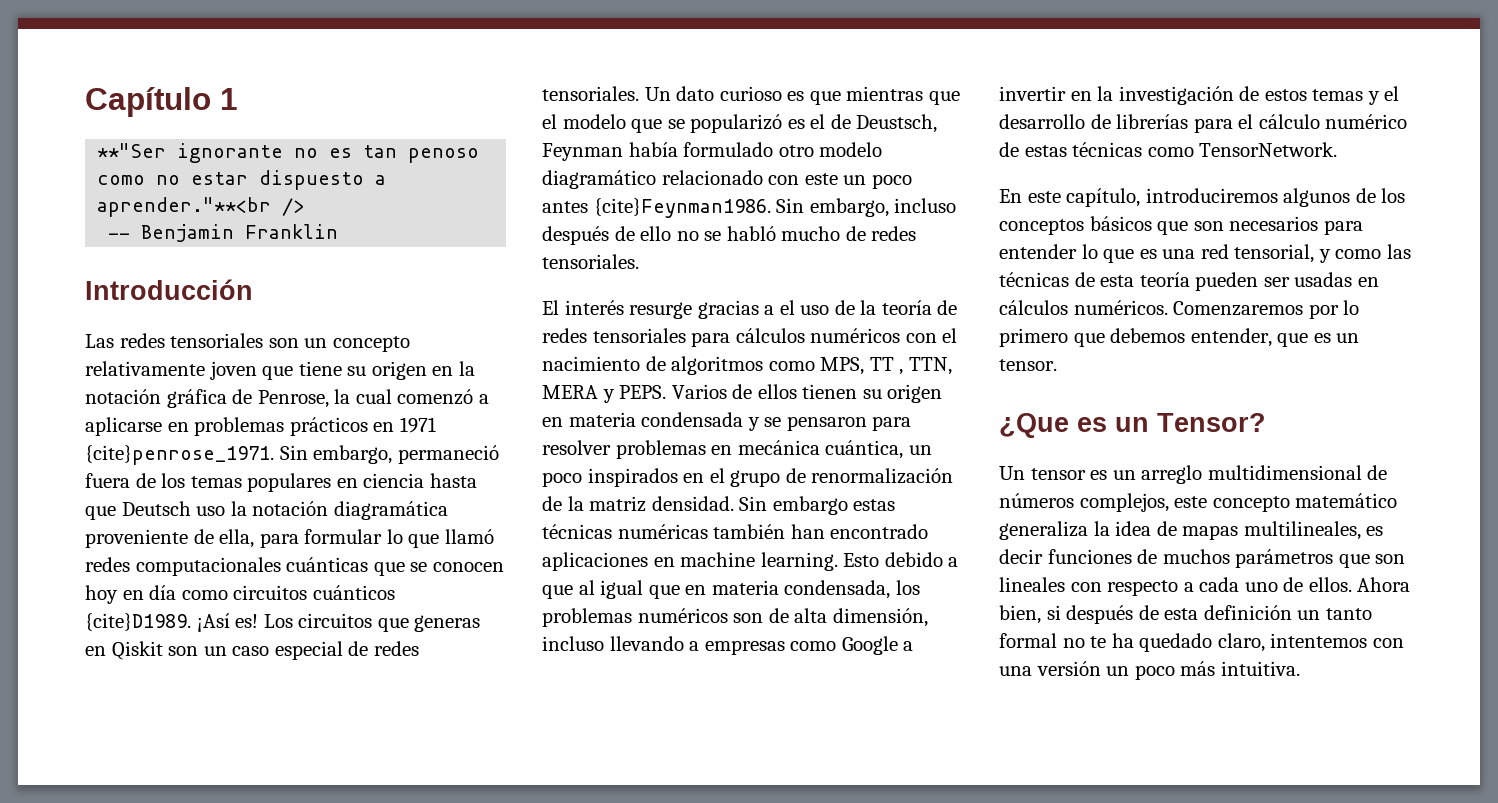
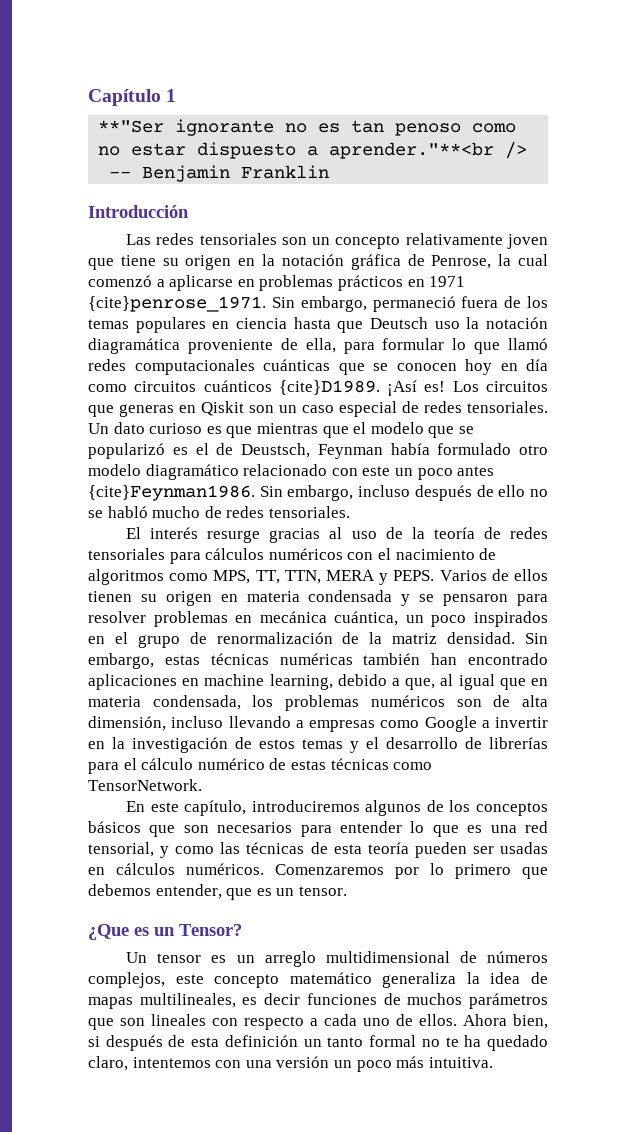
- El interés resurge gracias a el uso de la teoría de redes tensoriales para cálculos numéricos con el nacimiento de algoritmos como MPS, TT , TTN, MERA y PEPS.
+ El interés resurge gracias al uso de la teoría de redes tensoriales para cálculos numéricos con el nacimiento de algoritmos como MPS, TT, TTN, MERA y PEPS.
- Sin embargo estas técnicas numéricas también han encontrado aplicaciones en machine learning. Esto debido a que al igual que en materia condensada, los problemas numéricos son de alta dimensión, incluso llevando a empresas como Google a invertir en la investigación de estos temas y el desarrollo de librerías para el cálculo numérico de estas técnicas como TensorNetwork.
+ Sin embargo, estas técnicas numéricas también han encontrado aplicaciones en machine learning, debido a que, al igual que en materia condensada, los problemas numéricos son de alta dimensión, incluso llevando a empresas como Google a invertir en la investigación de estos temas y el desarrollo de librerías para el cálculo numérico de estas técnicas como TensorNetwork.

